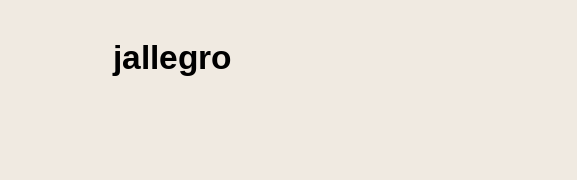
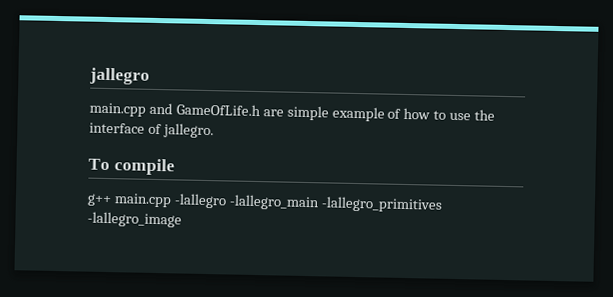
+ main.cpp and GameOfLife.h are simple example of how to use the interface of jallegro.
+ To compile
+ g++ main.cpp -lallegro -lallegro_main -lallegro_primitives -lallegro_image

